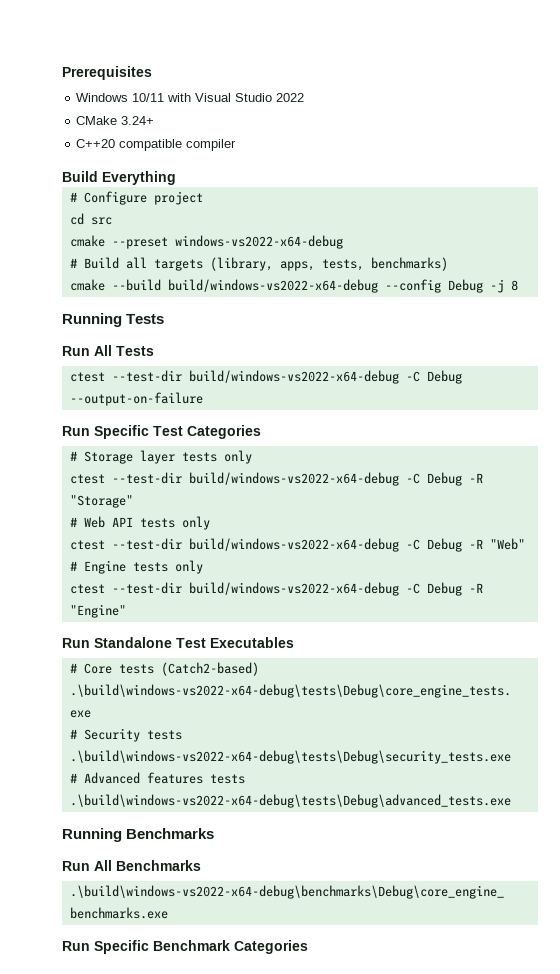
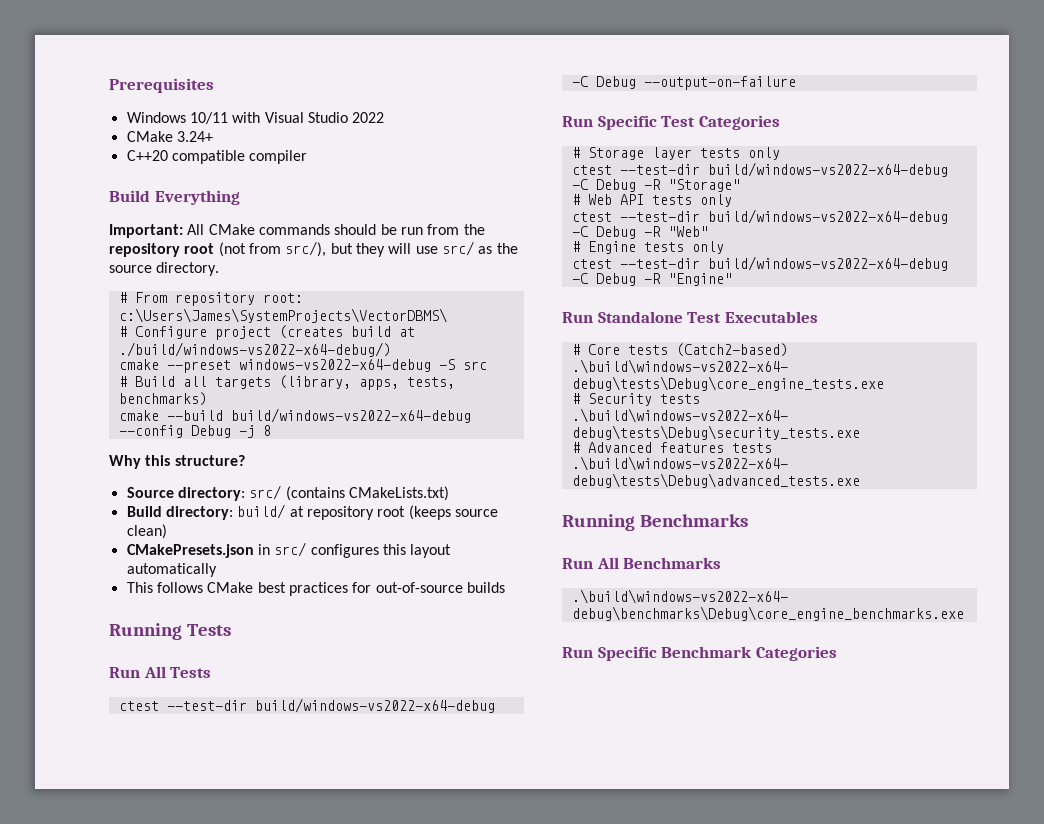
+ Important: All CMake commands should be run from the repository root (not from src/), but they will use src/ as the source directory.
+ # From repository root: c:\Users\James\SystemProjects\VectorDBMS\
- # Configure project
- cd src
+ # Configure project (creates build at ./build/windows-vs2022-x64-debug/)
- cmake --preset windows-vs2022-x64-debug
+ cmake --preset windows-vs2022-x64-debug -S src
+ Why this structure?
+ Source directory: src/ (contains CMakeLists.txt)
+ Build directory: build/ at repository root (keeps source clean)
+ CMakePresets.json in src/ configures this layout automatically
+ This follows CMake best practices for out-of-source builds

